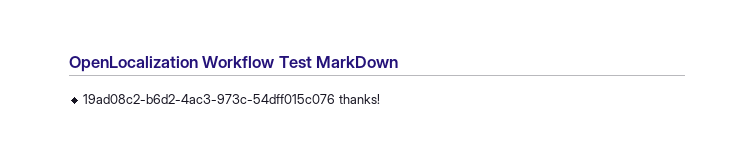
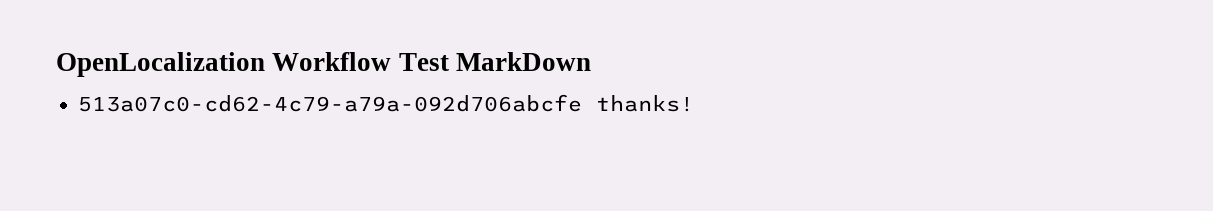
- 19ad08c2-b6d2-4ac3-973c-54dff015c076 thanks!
+ 513a07c0-cd62-4c79-a79a-092d706abcfe thanks!

